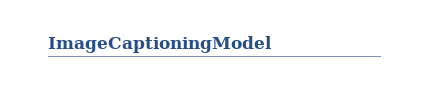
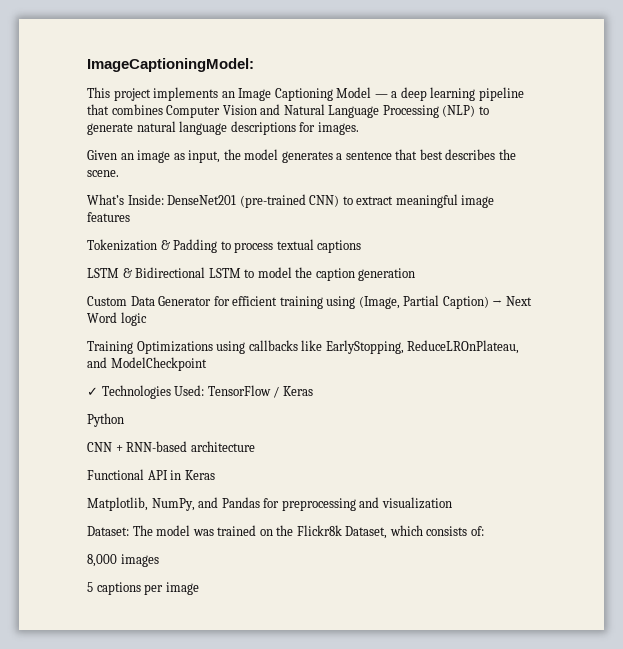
- ImageCaptioningModel
+ ImageCaptioningModel:
+ This project implements an Image Captioning Model — a deep learning pipeline that combines Computer Vision and Natural Language Processing (NLP) to generate natural language descriptions for images.
+ Given an image as input, the model generates a sentence that best describes the scene.
+ What’s Inside: DenseNet201 (pre-trained CNN) to extract meaningful image features
+ Tokenization & Padding to process textual captions
+ LSTM & Bidirectional LSTM to model the caption generation
+ Custom Data Generator for efficient training using (Image, Partial Caption) → Next Word logic
+ Training Optimizations using callbacks like EarlyStopping, ReduceLROnPlateau, and ModelCheckpoint
+ ✓ Technologies Used: TensorFlow / Keras
+ Python
+ CNN + RNN-based architecture
+ Functional API in Keras
+ Matplotlib, NumPy, and Pandas for preprocessing and visualization
+ Dataset: The model was trained on the Flickr8k Dataset, which consists of:
+ 8,000 images
+ 5 captions per image

